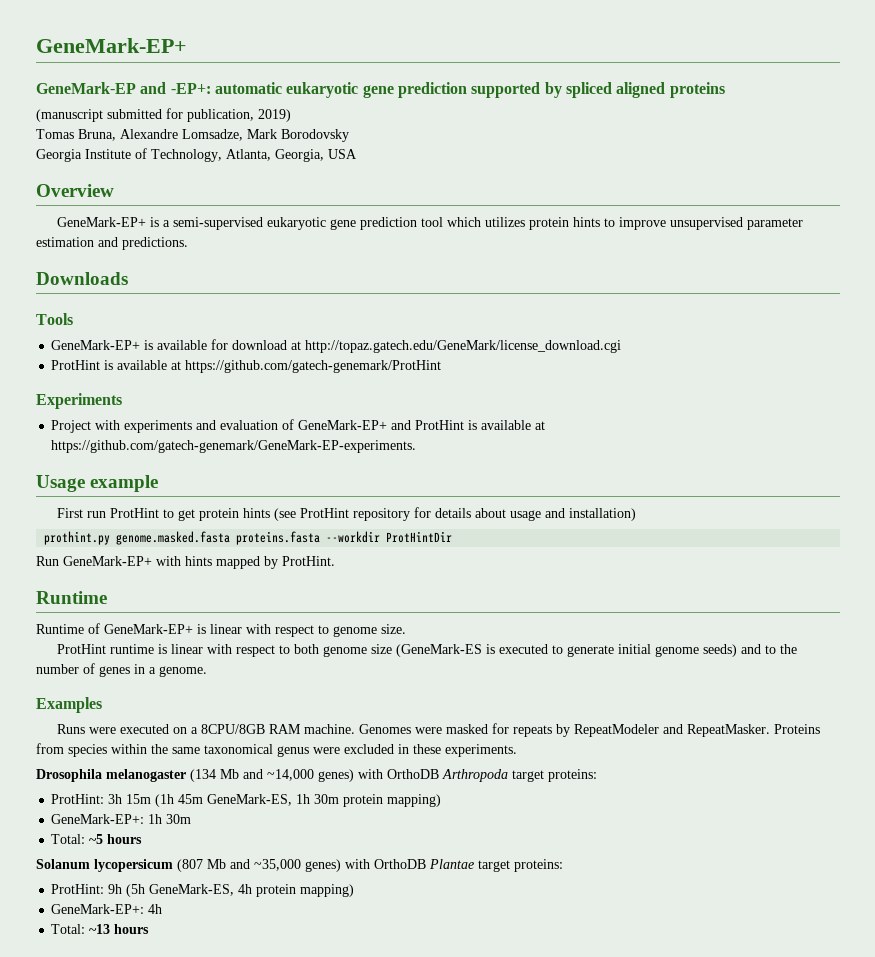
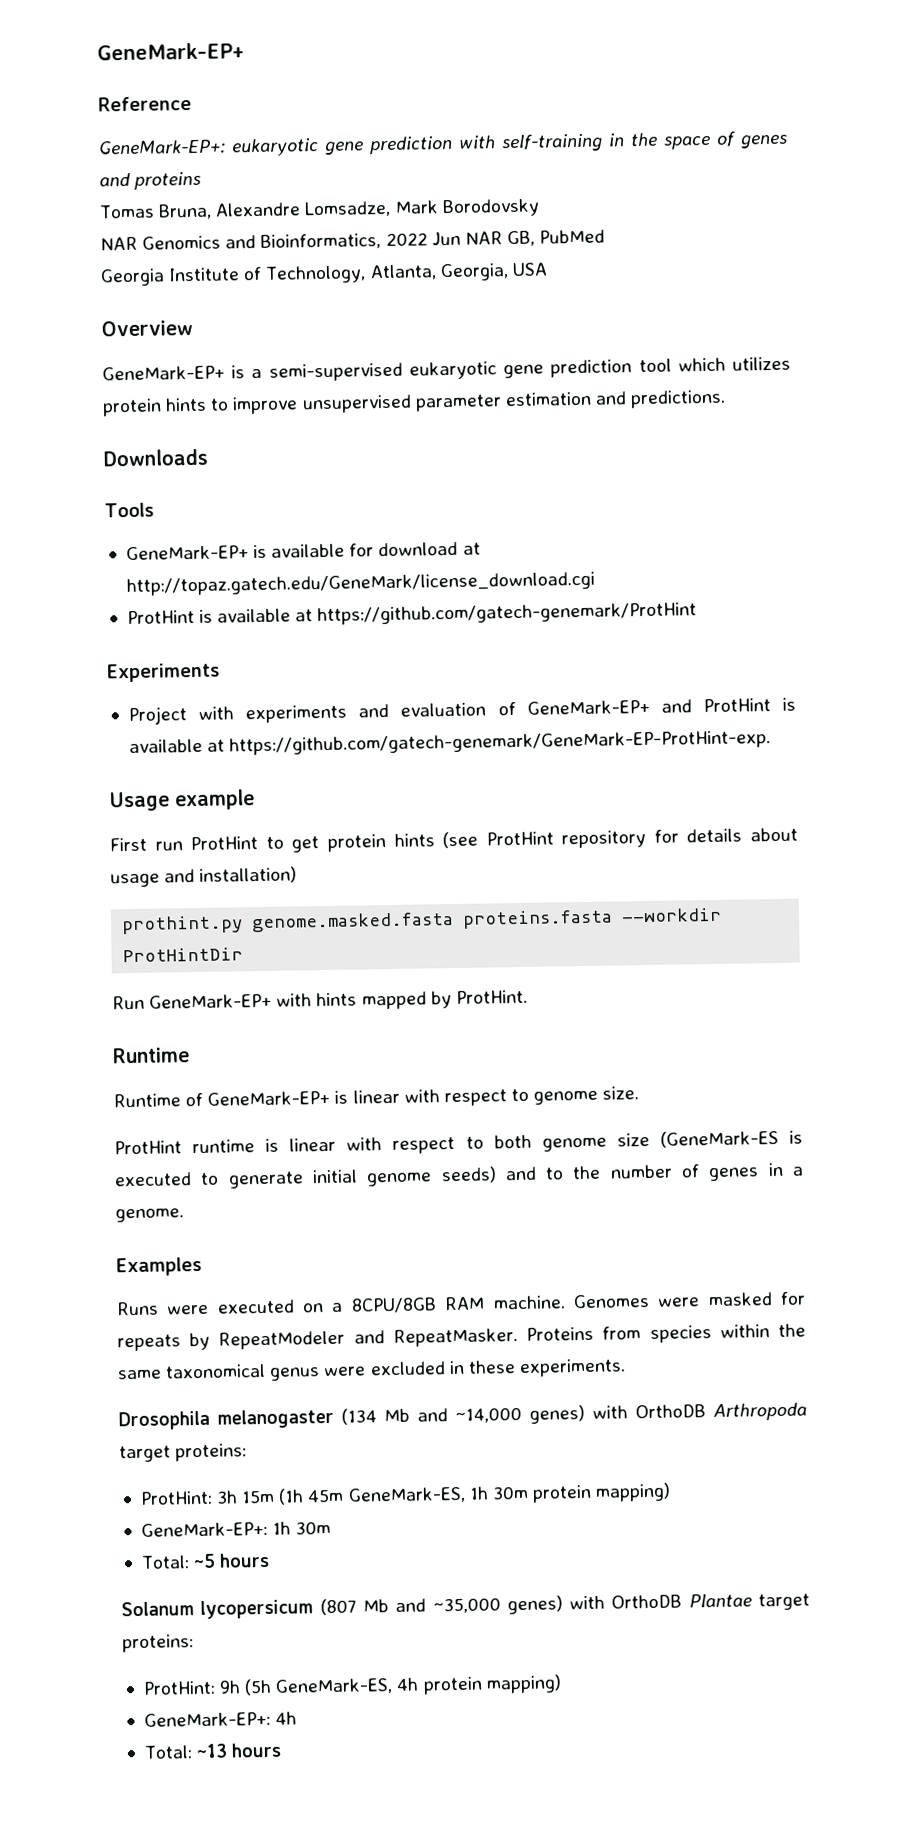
- GeneMark-EP and -EP+: automatic eukaryotic gene prediction supported by spliced aligned proteins
- (manuscript submitted for publication, 2019)
+ Reference
+ GeneMark-EP+: eukaryotic gene prediction with self-training in the space of genes and proteins
+ NAR Genomics and Bioinformatics, 2022 Jun NAR GB, PubMed
- Project with experiments and evaluation of GeneMark-EP+ and ProtHint is available at https://github.com/gatech-genemark/GeneMark-EP-experiments.
+ Project with experiments and evaluation of GeneMark-EP+ and ProtHint is available at https://github.com/gatech-genemark/GeneMark-EP-ProtHint-exp.

